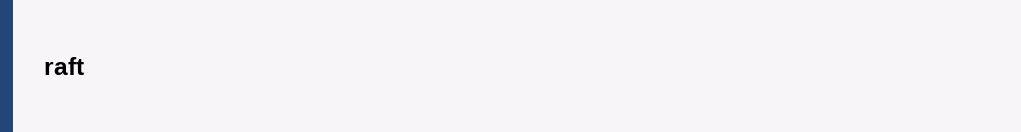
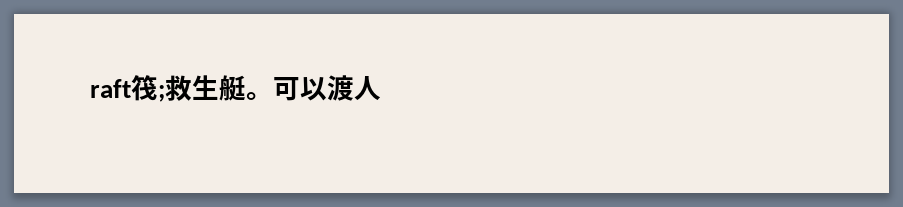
- raft
+ raft筏;救生艇。可以渡人

